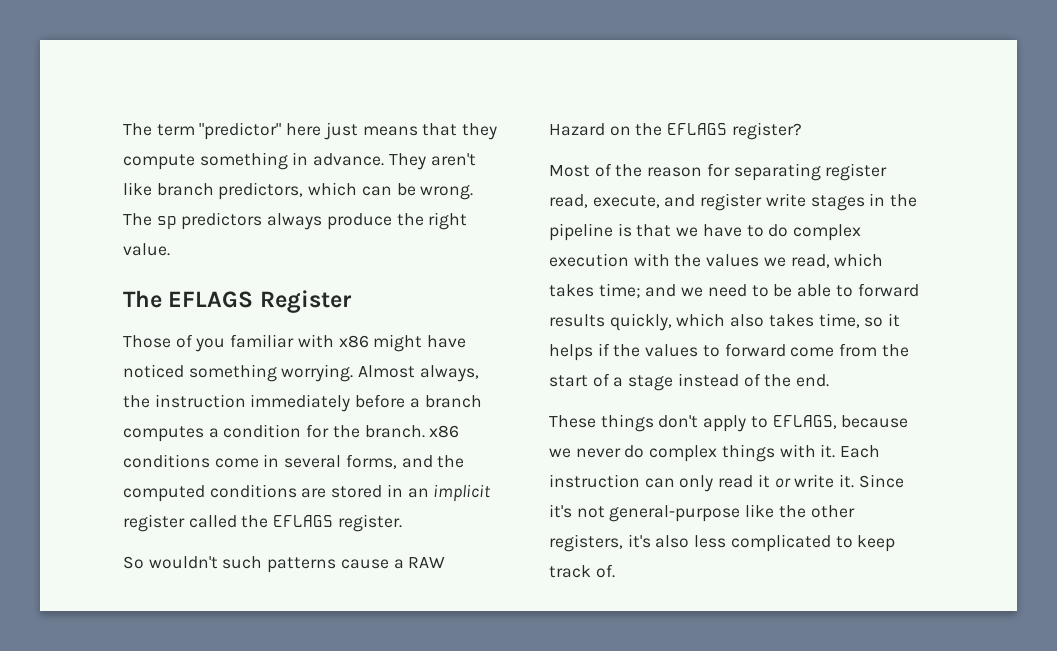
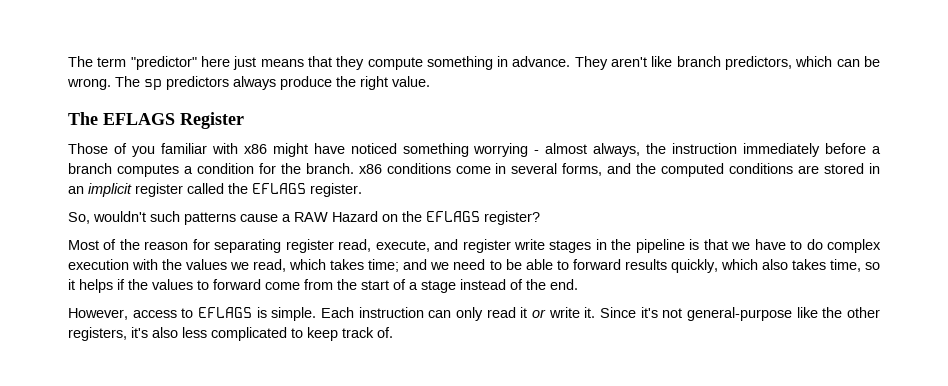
- Those of you familiar with x86 might have noticed something worrying. Almost always, the instruction immediately before a branch computes a condition for the branch. x86 conditions come in several forms, and the computed conditions are stored in an implicit register called the EFLAGS register.
+ Those of you familiar with x86 might have noticed something worrying - almost always, the instruction immediately before a branch computes a condition for the branch. x86 conditions come in several forms, and the computed conditions are stored in an implicit register called the EFLAGS register.
- So wouldn't such patterns cause a RAW Hazard on the EFLAGS register?
+ So, wouldn't such patterns cause a RAW Hazard on the EFLAGS register?
- These things don't apply to EFLAGS, because we never do complex things with it.
+ However, access to EFLAGS is simple.

